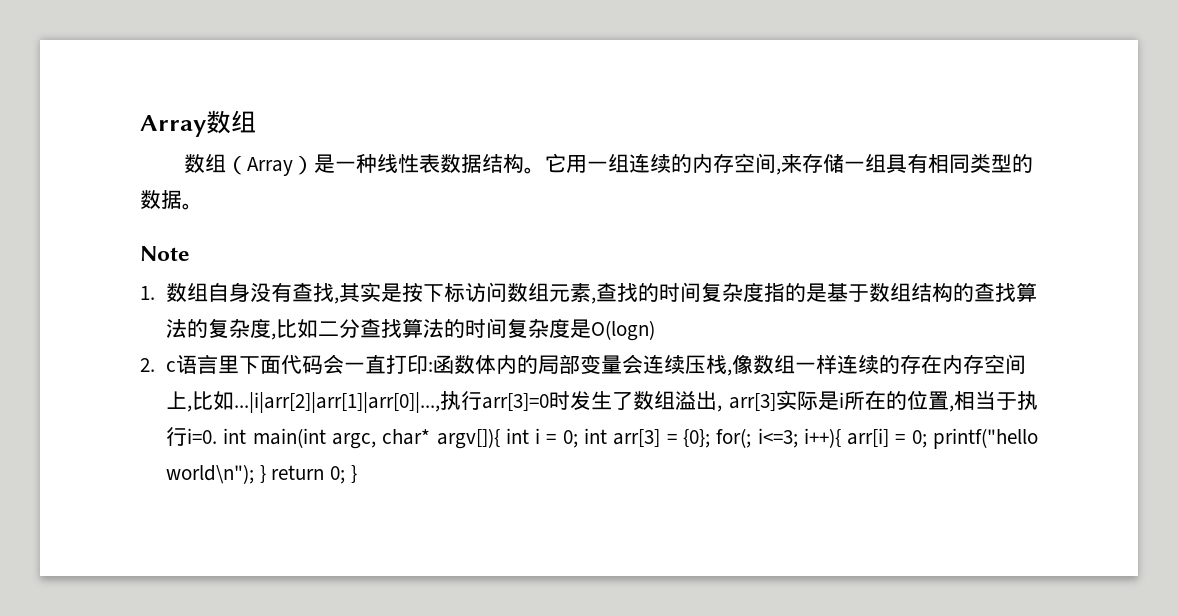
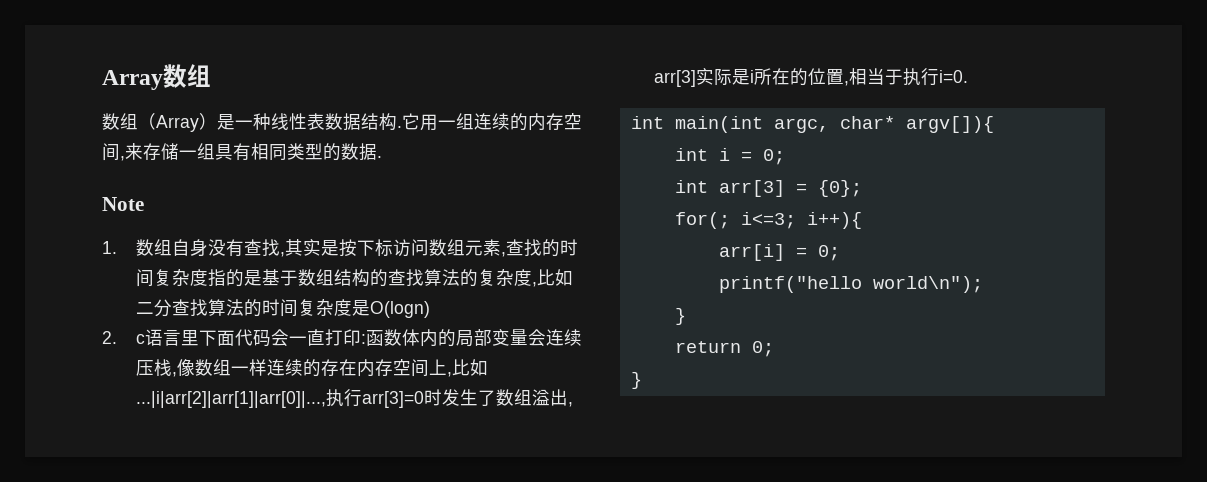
- 数组（Array）是一种线性表数据结构。
+ 数组（Array）是一种线性表数据结构.
- 它用一组连续的内存空间,来存储一组具有相同类型的数据。
+ 它用一组连续的内存空间,来存储一组具有相同类型的数据.
- 函数体内的局部变量会连续压栈,像数组一样连续的存在内存空间上,比如...|i|arr[2]|arr[1]|arr[0]|...,执行arr[3]=0时发生了数组溢出, arr[3]实际是i所在的位置,相当于执行i=0. int main(int argc, char* argv[]){ int i = 0; int arr[3] = {0}; for(;
+ 函数体内的局部变量会连续压栈,像数组一样连续的存在内存空间上,比如...|i|arr[2]|arr[1]|arr[0]|...,执行arr[3]=0时发生了数组溢出, arr[3]实际是i所在的位置,相当于执行i=0.
+ int main(int argc, char* argv[]){
+ int i = 0;
+ int arr[3] = {0};
+ for(;
- i++){ arr[i] = 0; printf("hello world\n"); } return 0; }
+ i++){
+ arr[i] = 0;
+ printf("hello world\n");
+ }
+ return 0;
+ }

